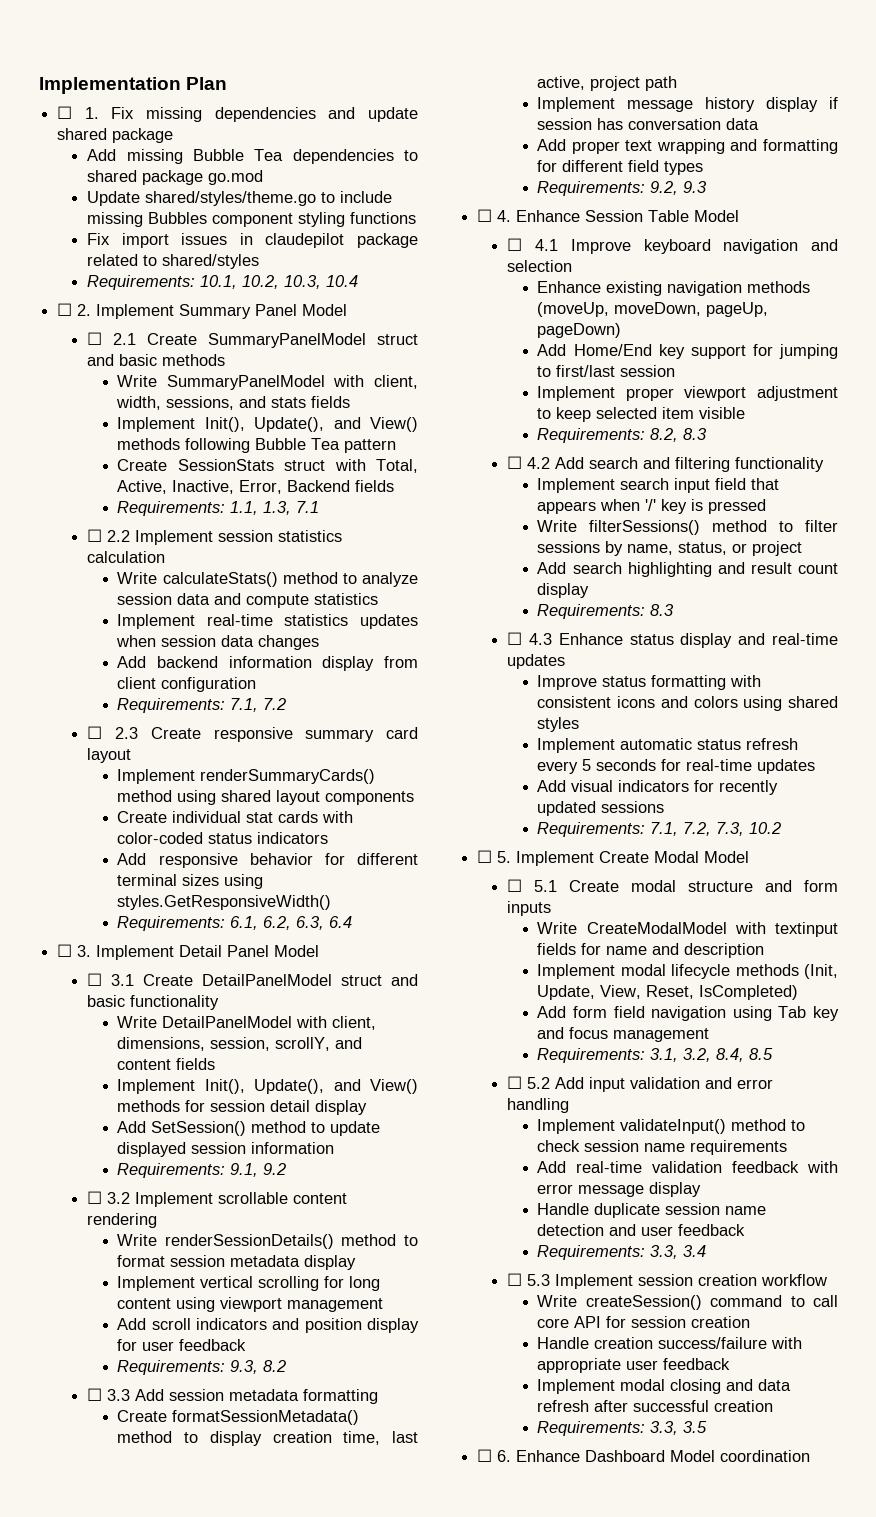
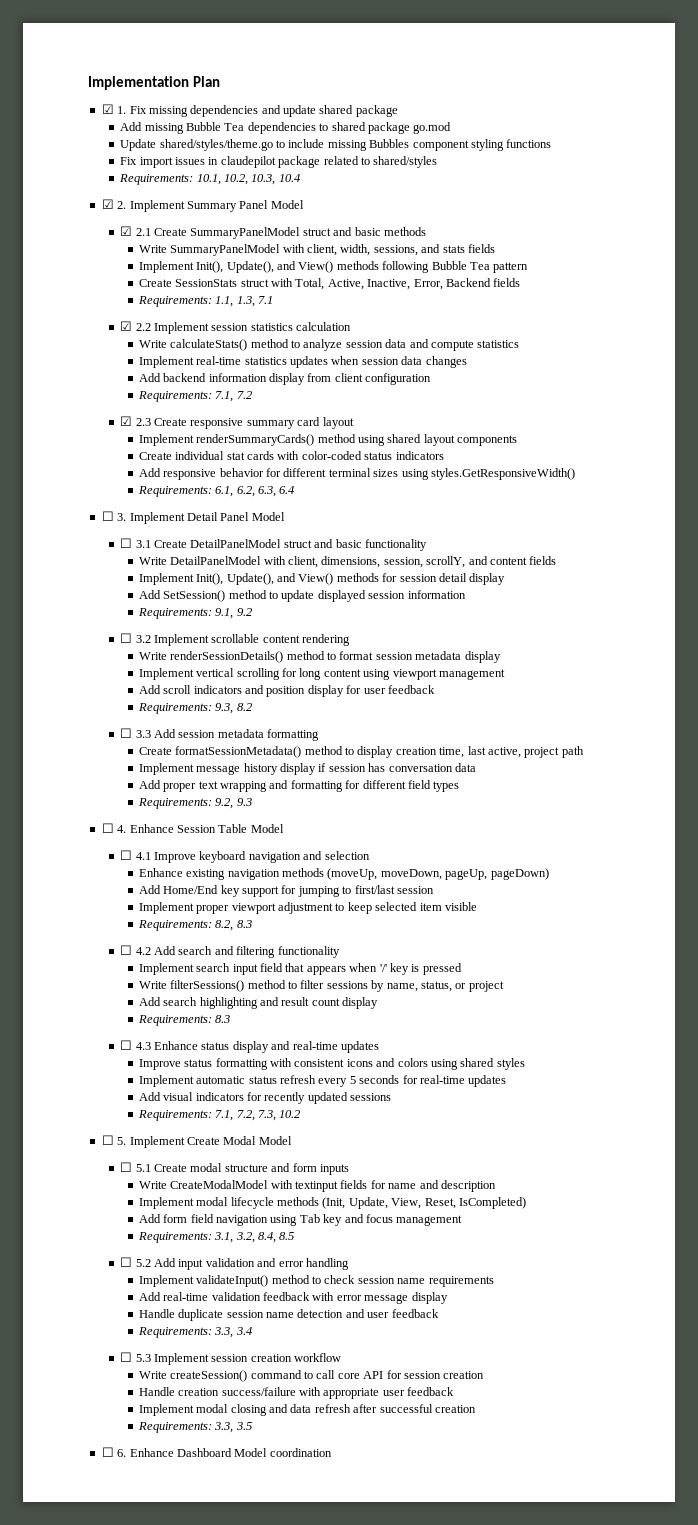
- ☐ 1. Fix missing dependencies and update shared package
+ ☑ 1. Fix missing dependencies and update shared package
- ☐ 2. Implement Summary Panel Model
+ ☑ 2. Implement Summary Panel Model
- ☐ 2.1 Create SummaryPanelModel struct and basic methods
+ ☑ 2.1 Create SummaryPanelModel struct and basic methods
- ☐ 2.2 Implement session statistics calculation
+ ☑ 2.2 Implement session statistics calculation
- ☐ 2.3 Create responsive summary card layout
+ ☑ 2.3 Create responsive summary card layout

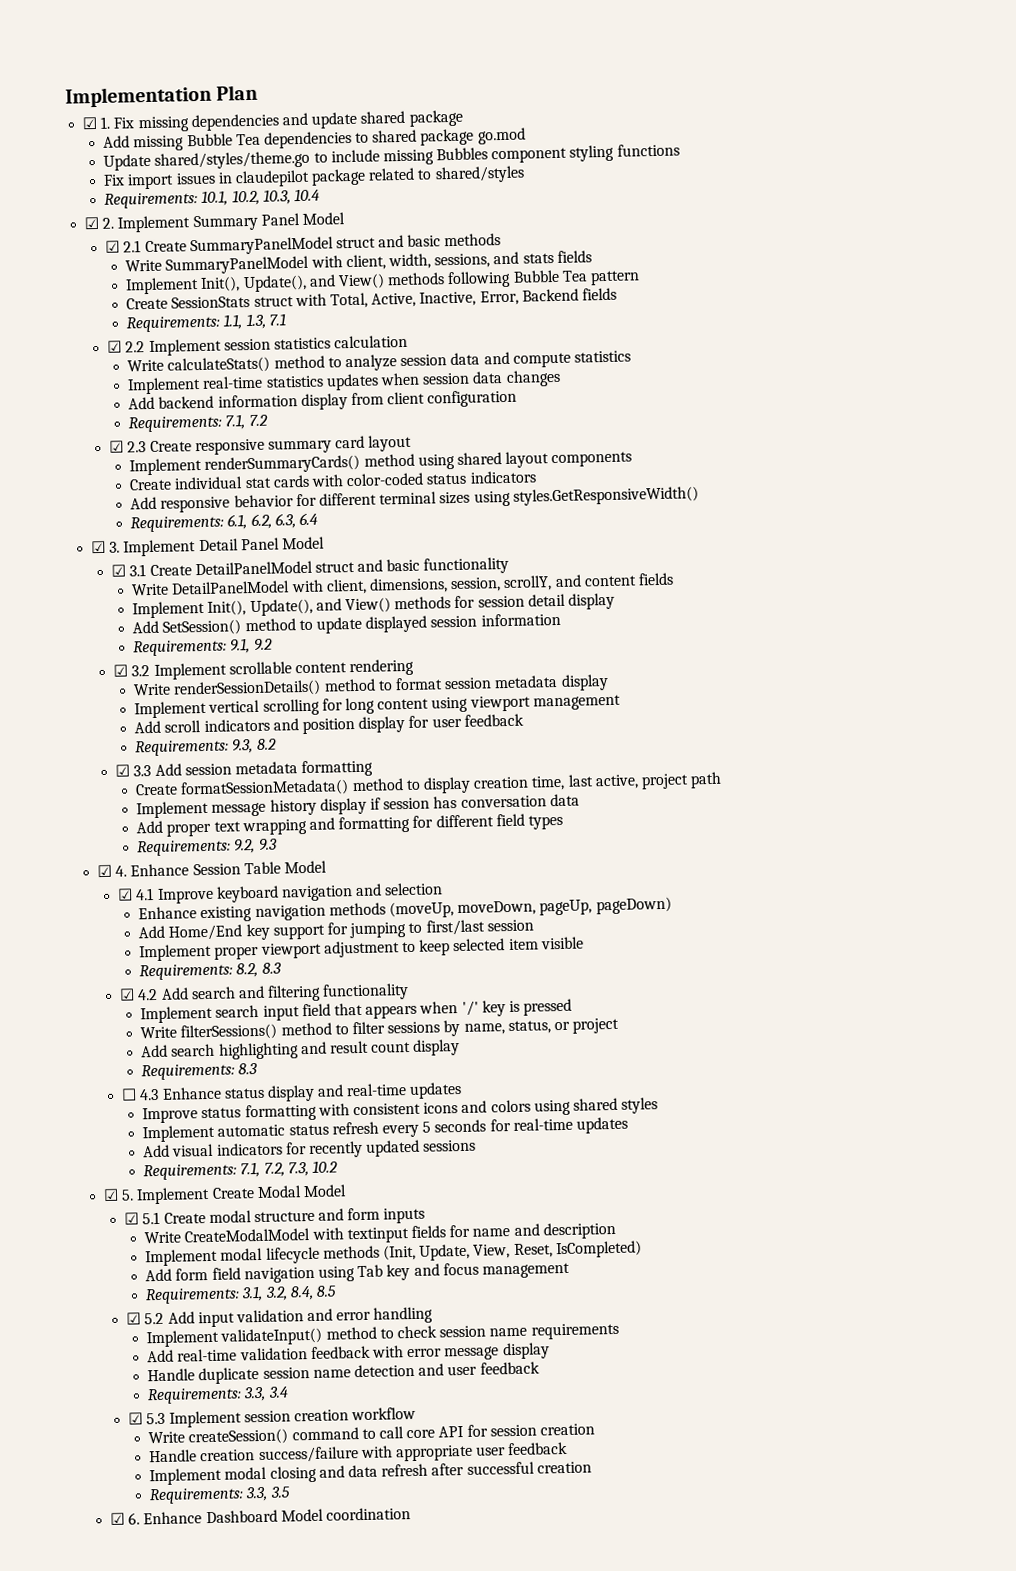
- ☐ 3. Implement Detail Panel Model
+ ☑ 3. Implement Detail Panel Model
- ☐ 3.1 Create DetailPanelModel struct and basic functionality
+ ☑ 3.1 Create DetailPanelModel struct and basic functionality
- ☐ 3.2 Implement scrollable content rendering
+ ☑ 3.2 Implement scrollable content rendering
- ☐ 3.3 Add session metadata formatting
+ ☑ 3.3 Add session metadata formatting
- ☐ 4. Enhance Session Table Model
+ ☑ 4. Enhance Session Table Model
- ☐ 4.1 Improve keyboard navigation and selection
+ ☑ 4.1 Improve keyboard navigation and selection
- ☐ 4.2 Add search and filtering functionality
+ ☑ 4.2 Add search and filtering functionality
- ☐ 5. Implement Create Modal Model
+ ☑ 5. Implement Create Modal Model
- ☐ 5.1 Create modal structure and form inputs
+ ☑ 5.1 Create modal structure and form inputs
- ☐ 5.2 Add input validation and error handling
+ ☑ 5.2 Add input validation and error handling
- ☐ 5.3 Implement session creation workflow
+ ☑ 5.3 Implement session creation workflow
- ☐ 6. Enhance Dashboard Model coordination
+ ☑ 6. Enhance Dashboard Model coordination

